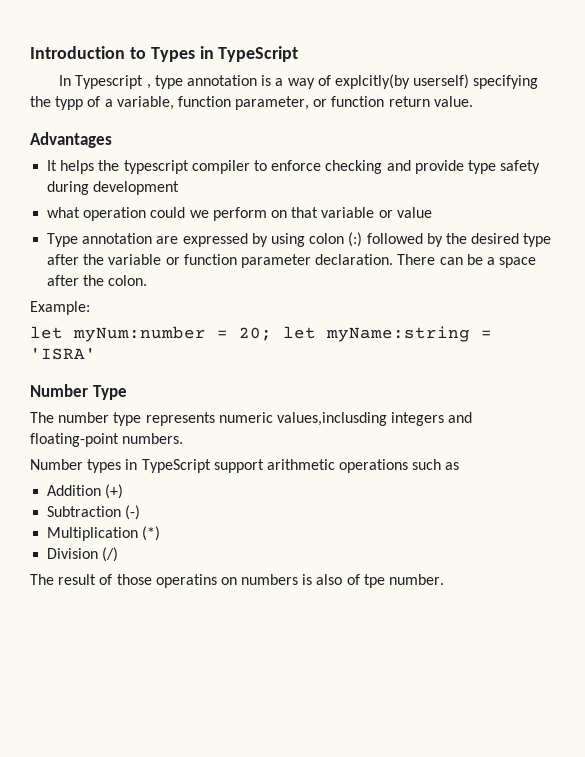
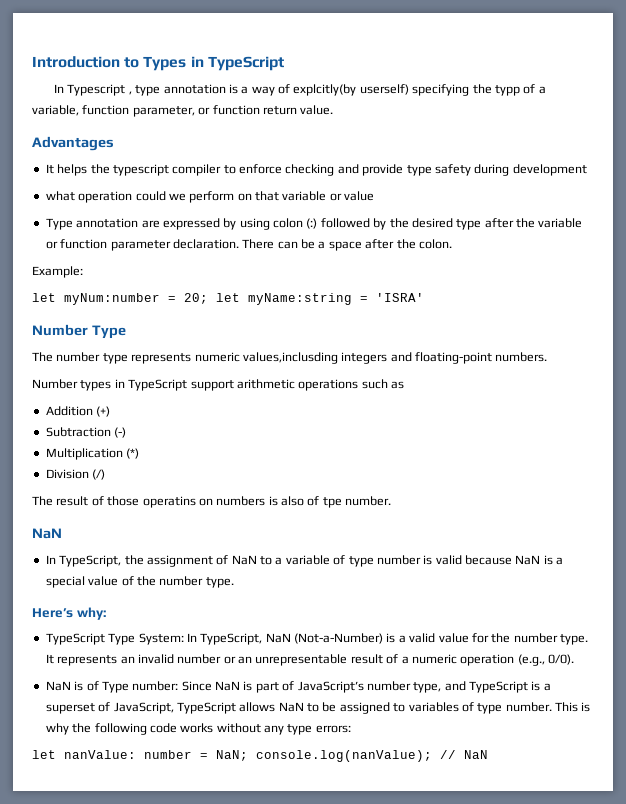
  The result of those operatins on numbers is also of tpe number.
+ NaN
+ In TypeScript, the assignment of NaN to a variable of type number is valid because NaN is a special value of the number type.
+ Here’s why:
+ TypeScript Type System: In TypeScript, NaN (Not-a-Number) is a valid value for the number type. It represents an invalid number or an unrepresentable result of a numeric operation (e.g., 0/0).
+ NaN is of Type number: Since NaN is part of JavaScript’s number type, and TypeScript is a superset of JavaScript, TypeScript allows NaN to be assigned to variables of type number. This is why the following code works without any type errors:
+ let nanValue: number = NaN; console.log(nanValue); // NaN

